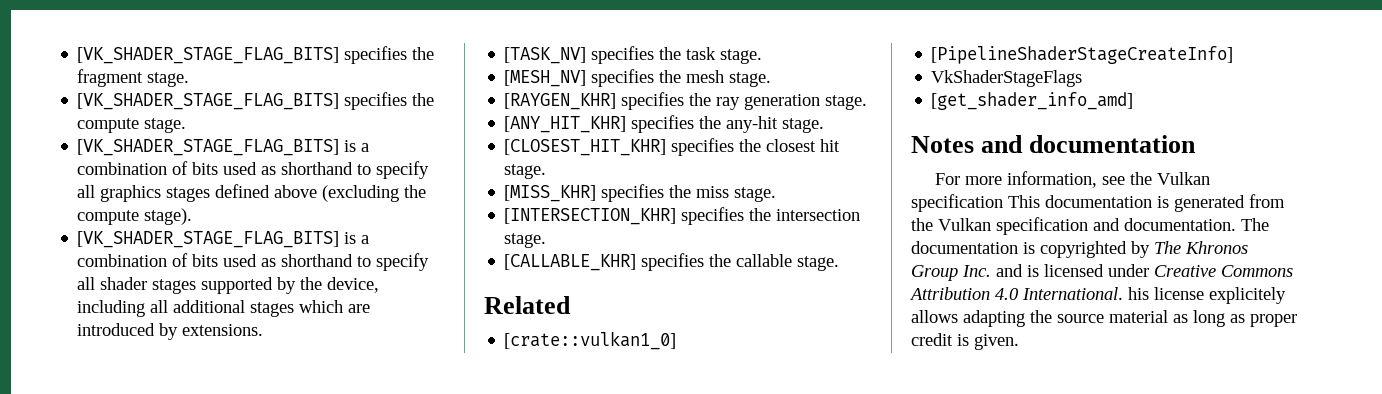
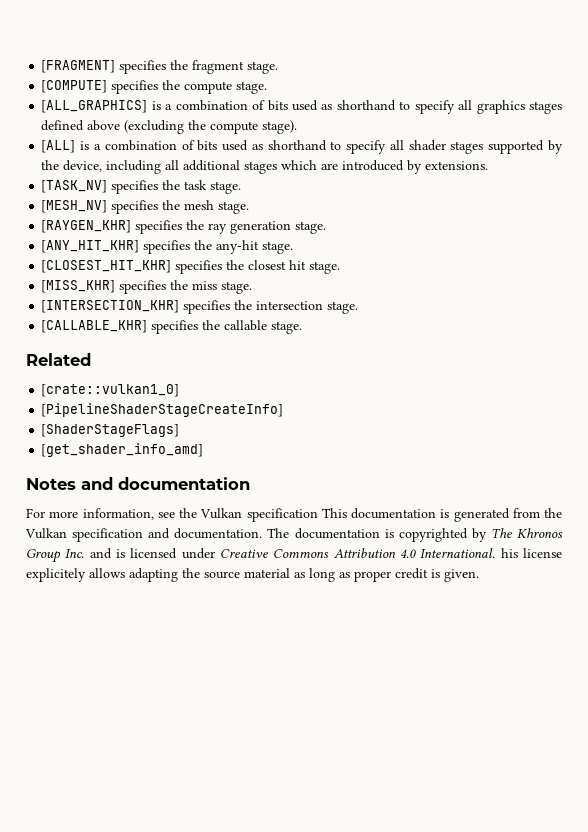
- [VK_SHADER_STAGE_FLAG_BITS] specifies the fragment stage.
+ [FRAGMENT] specifies the fragment stage.
- [VK_SHADER_STAGE_FLAG_BITS] specifies the compute stage.
+ [COMPUTE] specifies the compute stage.
- [VK_SHADER_STAGE_FLAG_BITS] is a combination of bits used as shorthand to specify all graphics stages defined above (excluding the compute stage).
+ [ALL_GRAPHICS] is a combination of bits used as shorthand to specify all graphics stages defined above (excluding the compute stage).
- [VK_SHADER_STAGE_FLAG_BITS] is a combination of bits used as shorthand to specify all shader stages supported by the device, including all additional stages which are introduced by extensions.
+ [ALL] is a combination of bits used as shorthand to specify all shader stages supported by the device, including all additional stages which are introduced by extensions.
- VkShaderStageFlags
+ [ShaderStageFlags]

